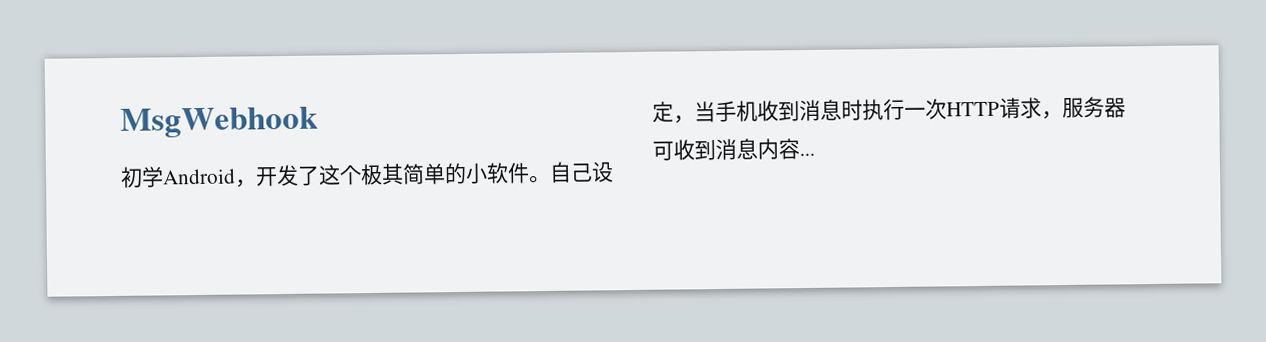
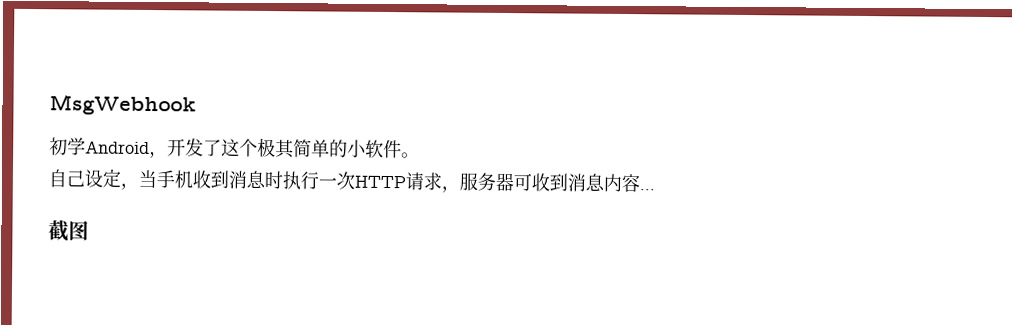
- 初学Android，开发了这个极其简单的小软件。自己设定，当手机收到消息时执行一次HTTP请求，服务器可收到消息内容...
+ 初学Android，开发了这个极其简单的小软件。
+ 自己设定，当手机收到消息时执行一次HTTP请求，服务器可收到消息内容...
+ 截图

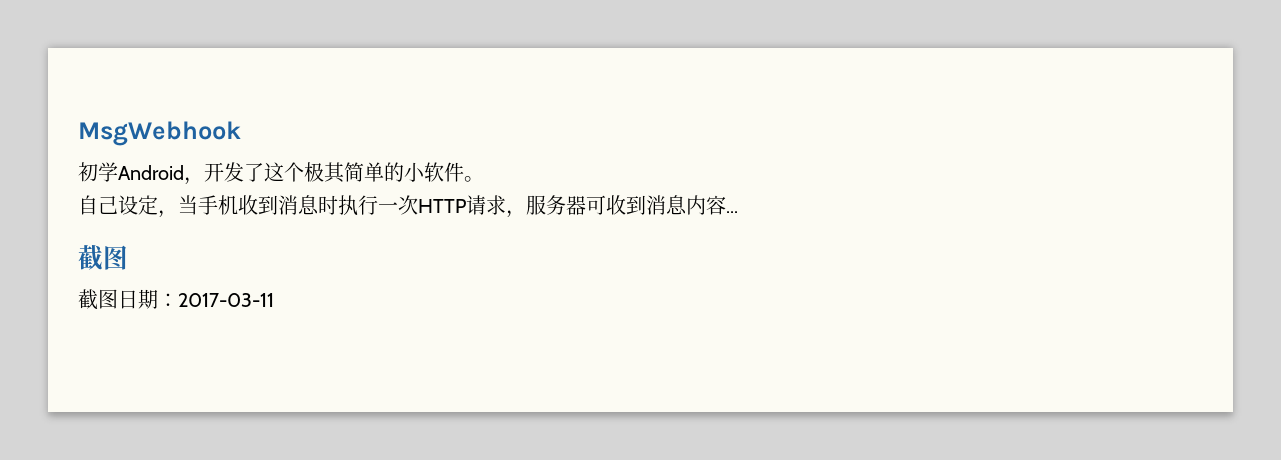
+ 截图日期：2017-03-11

